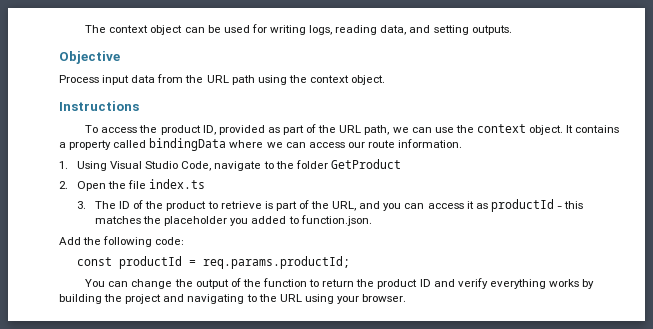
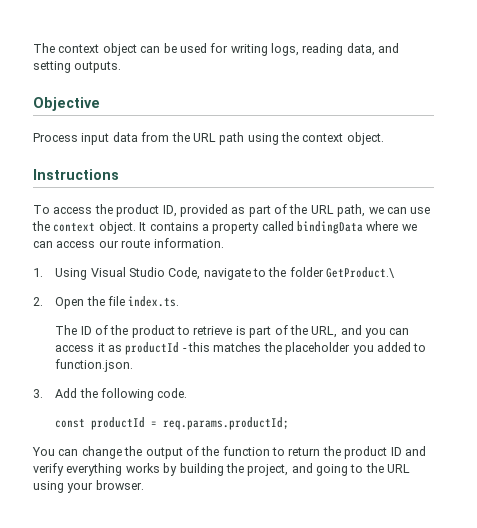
- 1. Using Visual Studio Code, navigate to the folder GetProduct
+ 1. Using Visual Studio Code, navigate to the folder GetProduct.\
- 2. Open the file index.ts
- 3. The ID of the product to retrieve is part of the URL, and you can access it as productId - this matches the placeholder you added to function.json.
+ 2. Open the file index.ts.
+ The ID of the product to retrieve is part of the URL, and you can access it as productId - this matches the placeholder you added to function.json.
- Add the following code:
+ 3. Add the following code.
- You can change the output of the function to return the product ID and verify everything works by building the project and navigating to the URL using your browser.
+ You can change the output of the function to return the product ID and verify everything works by building the project, and going to the URL using your browser.

